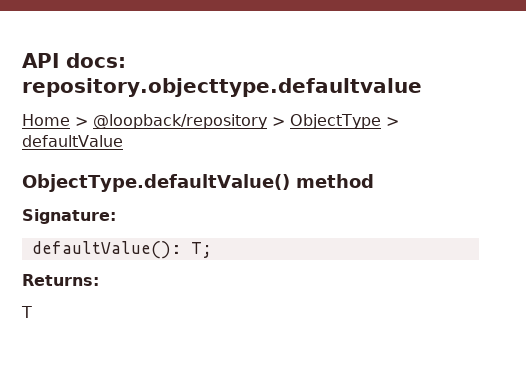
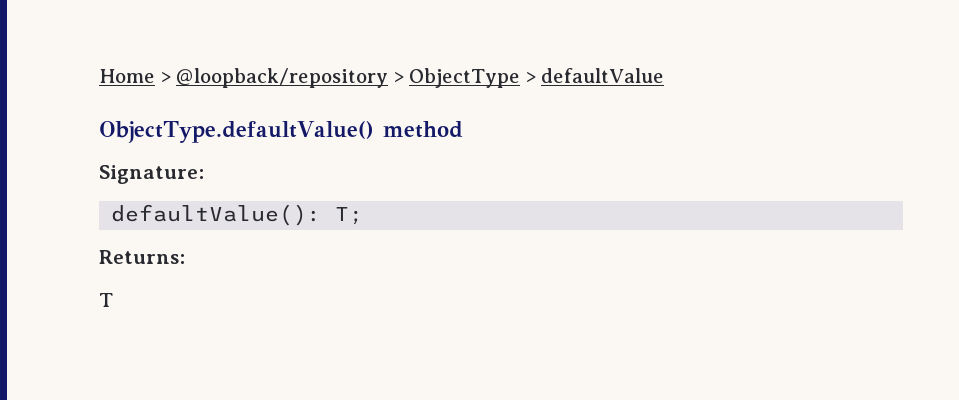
- API docs: repository.objecttype.defaultvalue

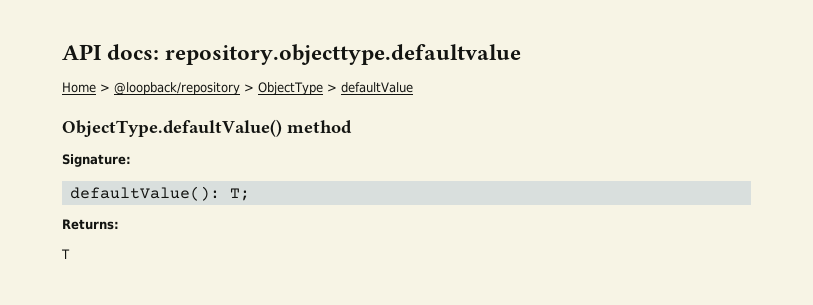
+ API docs: repository.objecttype.defaultvalue

